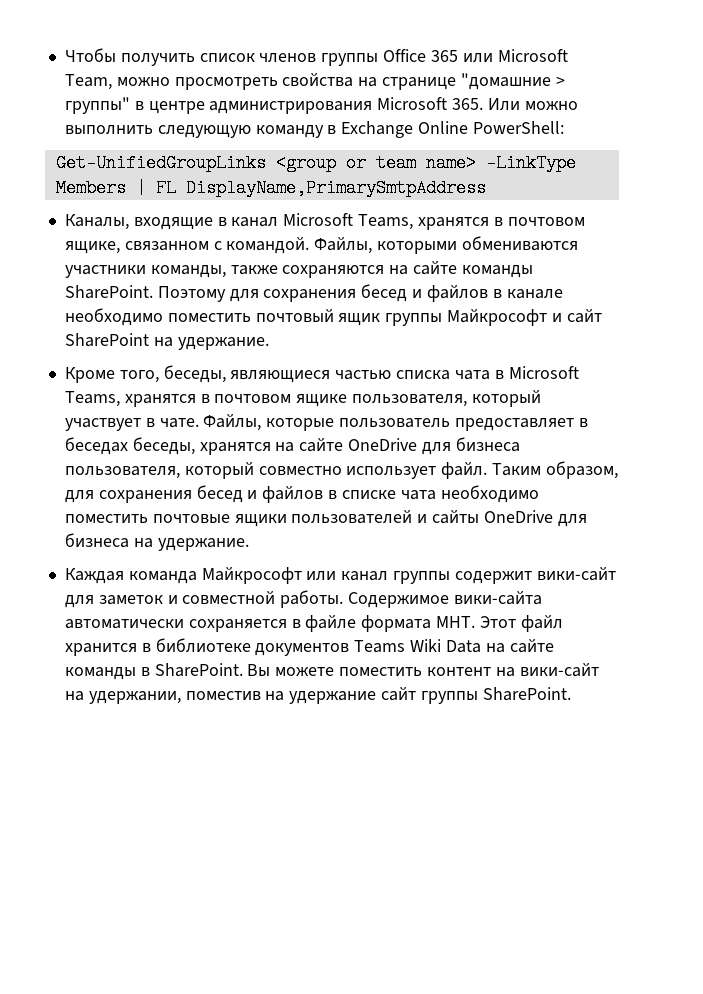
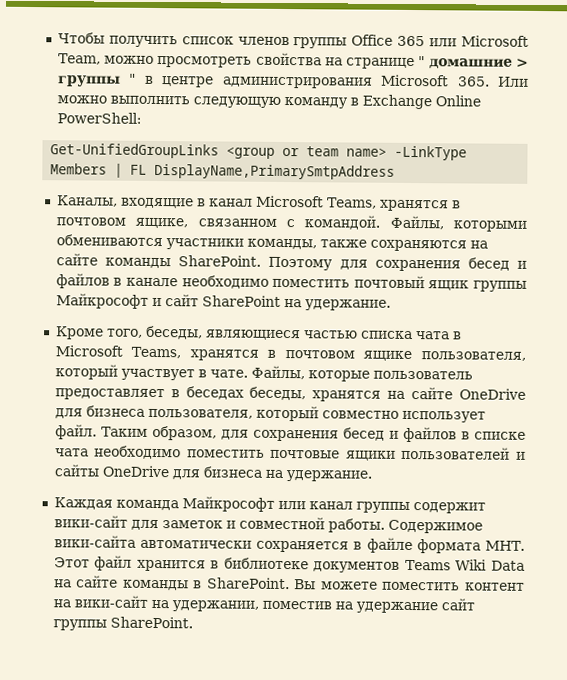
- Чтобы получить список членов группы Office 365 или Microsoft Team, можно просмотреть свойства на странице "домашние > группы" в центре администрирования Microsoft 365. Или можно выполнить следующую команду в Exchange Online PowerShell:
+ Чтобы получить список членов группы Office 365 или Microsoft Team, можно просмотреть свойства на странице " домашние > группы " в центре администрирования Microsoft 365. Или можно выполнить следующую команду в Exchange Online PowerShell:

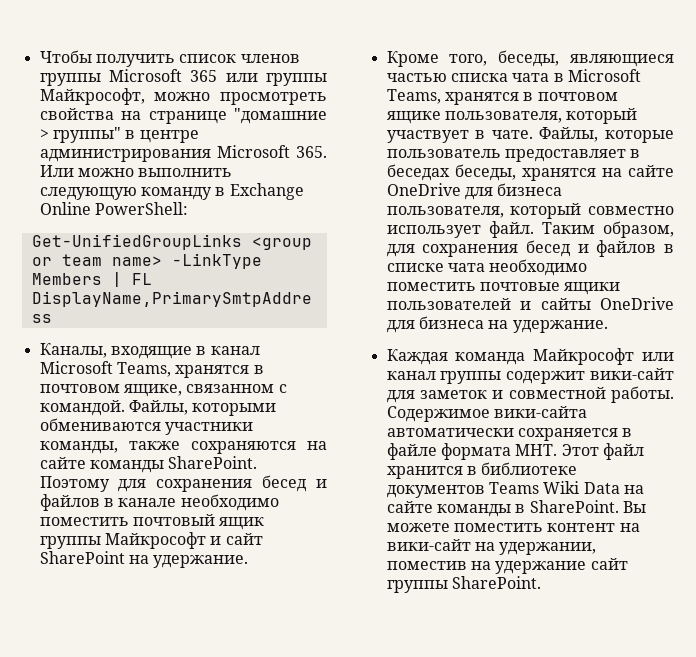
- Чтобы получить список членов группы Office 365 или Microsoft Team, можно просмотреть свойства на странице " домашние > группы " в центре администрирования Microsoft 365. Или можно выполнить следующую команду в Exchange Online PowerShell:
+ Чтобы получить список членов группы Microsoft 365 или группы Майкрософт, можно просмотреть свойства на странице "домашние > группы" в центре администрирования Microsoft 365. Или можно выполнить следующую команду в Exchange Online PowerShell:

